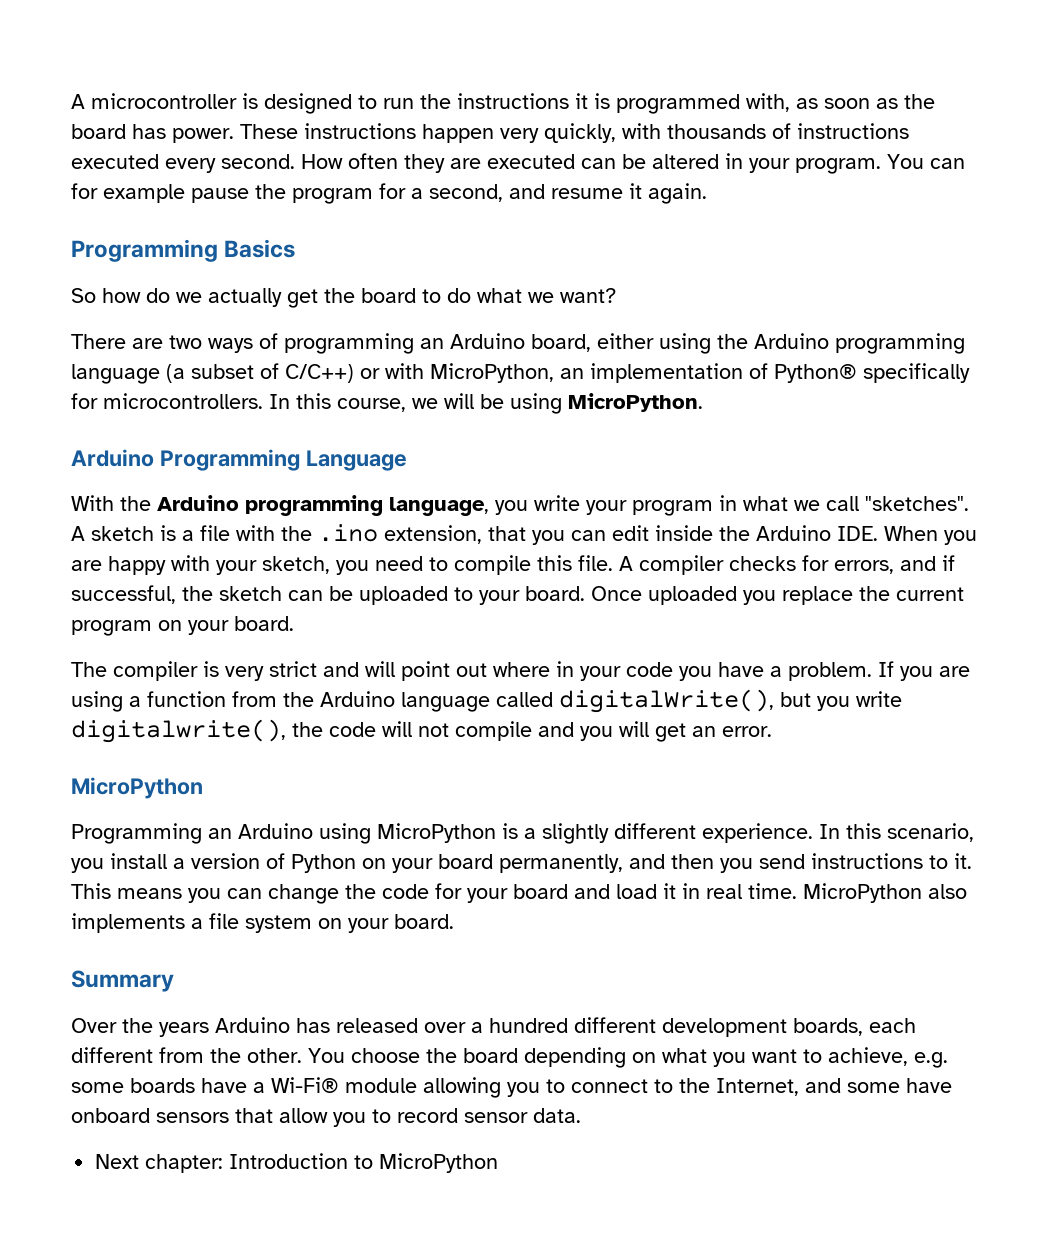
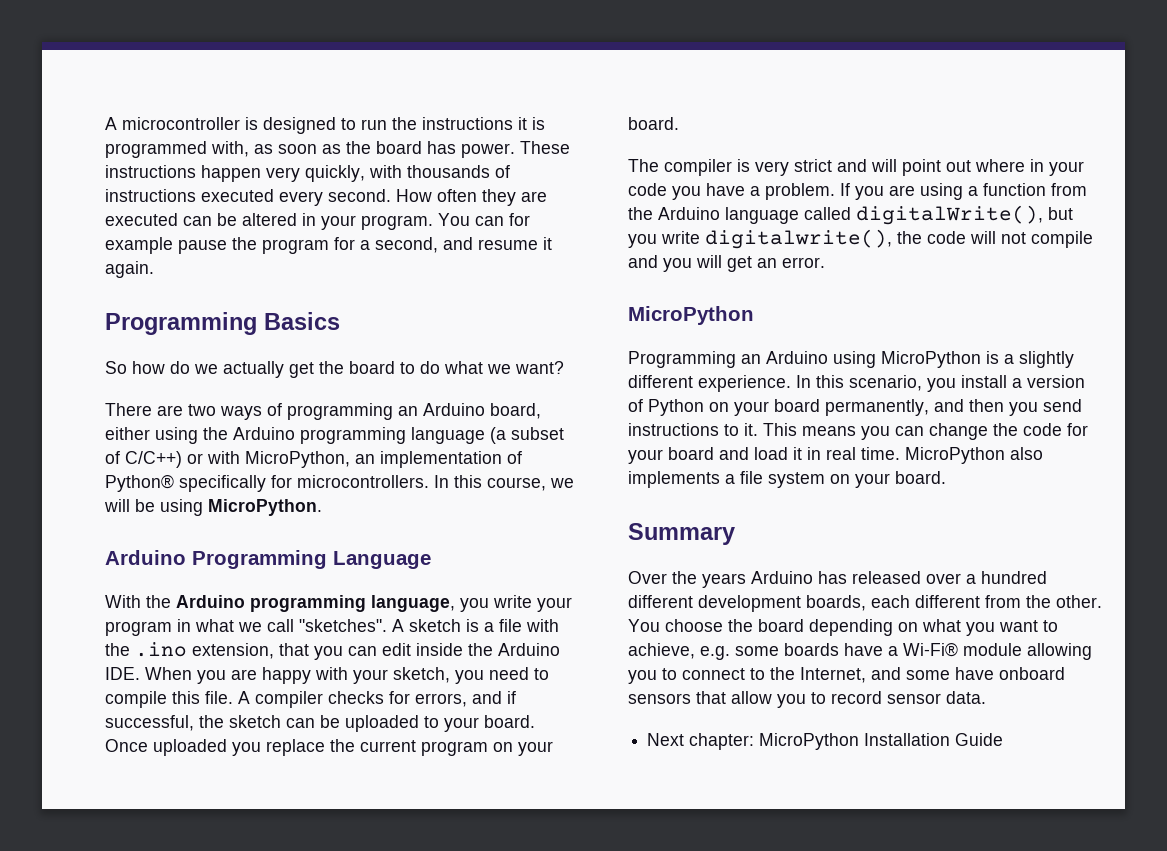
- Next chapter: Introduction to MicroPython
+ Next chapter: MicroPython Installation Guide

